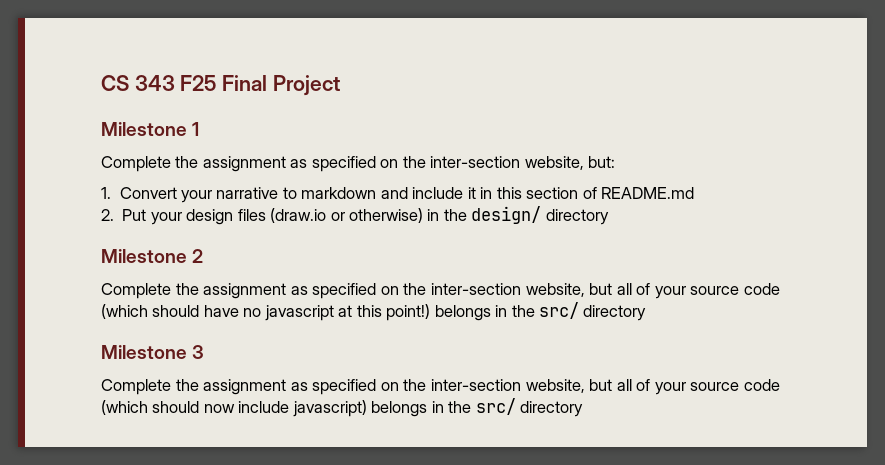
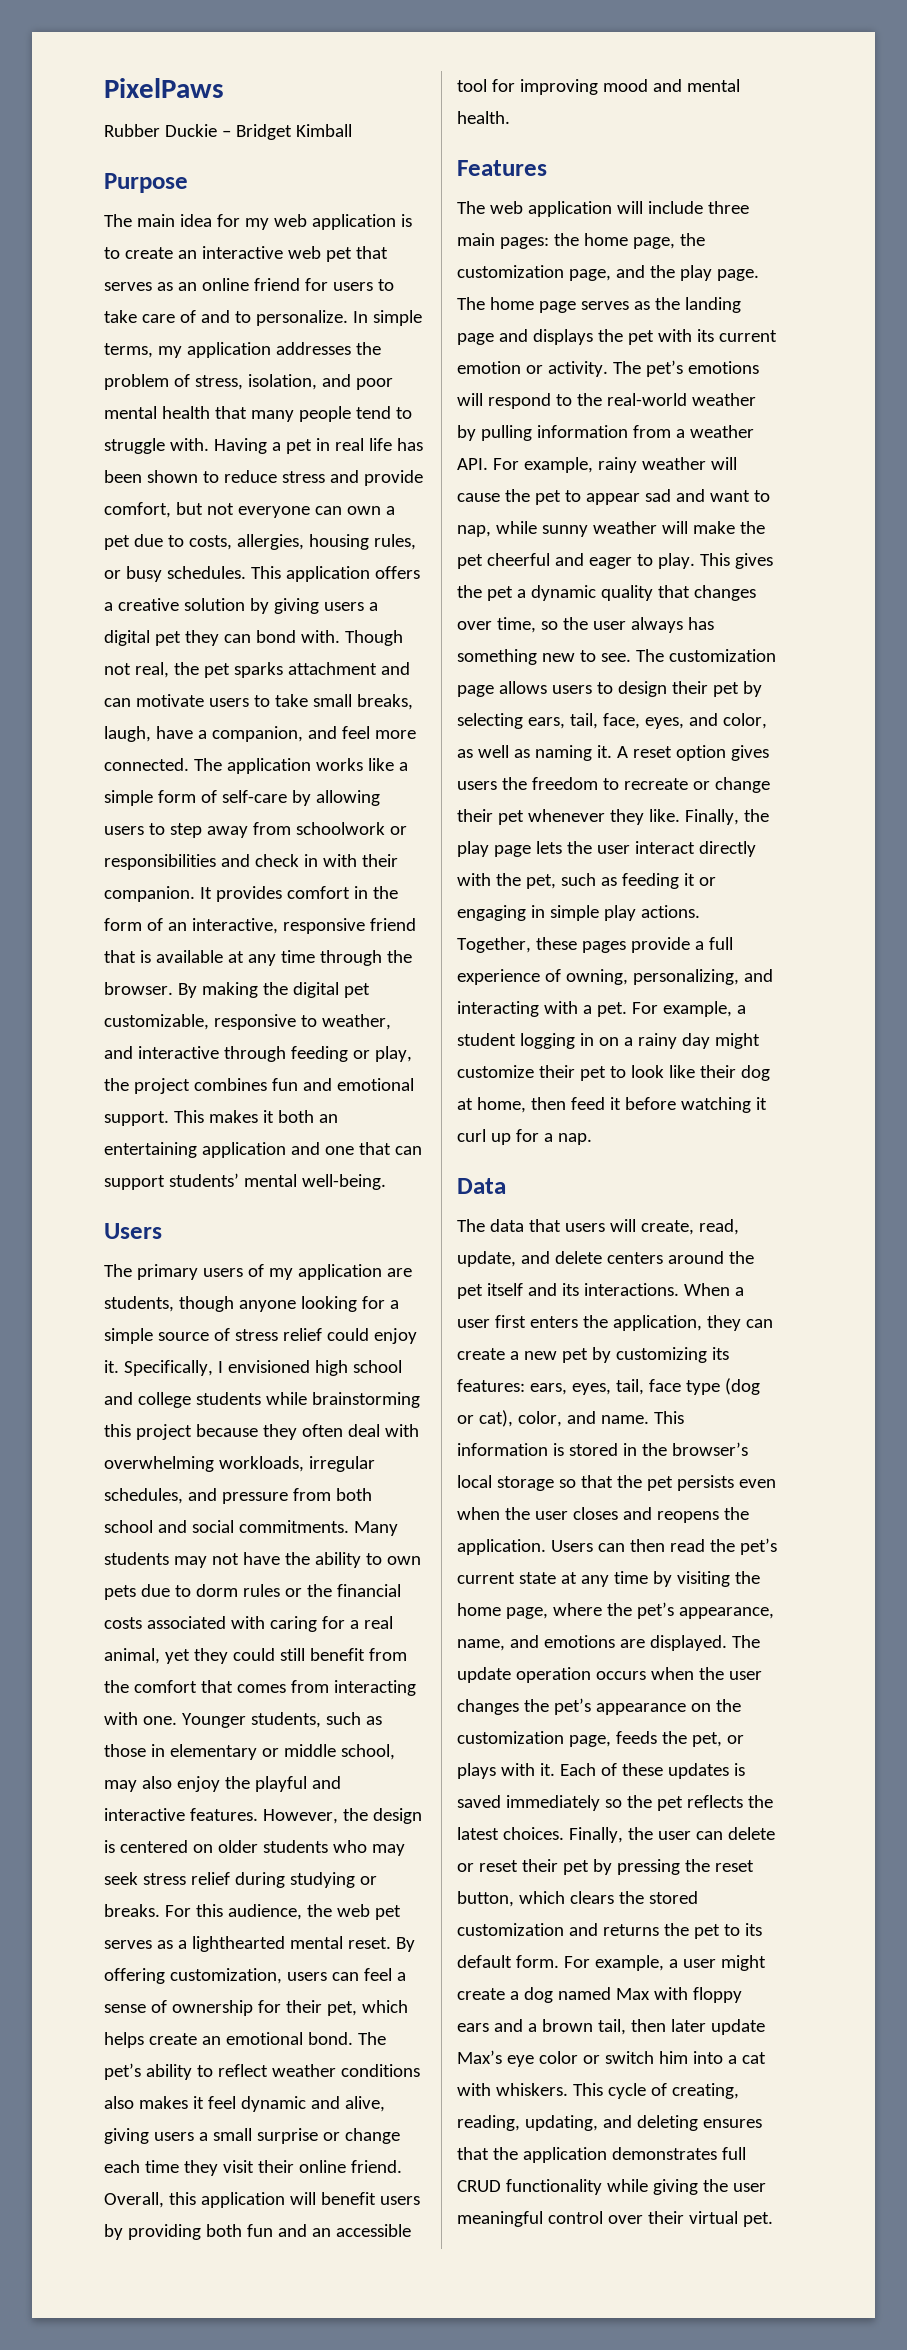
- CS 343 F25 Final Project
- Milestone 1
- Complete the assignment as specified on the inter-section website, but:
- 1. Convert your narrative to markdown and include it in this section of README.md
- 2. Put your design files (draw.io or otherwise) in the design/ directory
- Milestone 2
- Complete the assignment as specified on the inter-section website, but all of your source code (which should have no javascript at this point!) belongs in the src/ directory
- Milestone 3
- Complete the assignment as specified on the inter-section website, but all of your source code (which should now include javascript) belongs in the src/ directory
+ PixelPaws
+ Rubber Duckie – Bridget Kimball
+ Purpose
+ The main idea for my web application is to create an interactive web pet that serves as an online friend for users to take care of and to personalize. In simple terms, my application addresses the problem of stress, isolation, and poor mental health that many people tend to struggle with. Having a pet in real life has been shown to reduce stress and provide comfort, but not everyone can own a pet due to costs, allergies, housing rules, or busy schedules. This application offers a creative solution by giving users a digital pet they can bond with. Though not real, the pet sparks attachment and can motivate users to take small breaks, laugh, have a companion, and feel more connected. The application works like a simple form of self-care by allowing users to step away from schoolwork or responsibilities and check in with their companion. It provides comfort in the form of an interactive, responsive friend that is available at any time through the browser. By making the digital pet customizable, responsive to weather, and interactive through feeding or play, the project combines fun and emotional support. This makes it both an entertaining application and one that can support students’ mental well-being.
+ Users
+ The primary users of my application are students, though anyone looking for a simple source of stress relief could enjoy it. Specifically, I envisioned high school and college students while brainstorming this project because they often deal with overwhelming workloads, irregular schedules, and pressure from both school and social commitments. Many students may not have the ability to own pets due to dorm rules or the financial costs associated with caring for a real animal, yet they could still benefit from the comfort that comes from interacting with one. Younger students, such as those in elementary or middle school, may also enjoy the playful and interactive features. However, the design is centered on older students who may seek stress relief during studying or breaks. For this audience, the web pet serves as a lighthearted mental reset. By offering customization, users can feel a sense of ownership for their pet, which helps create an emotional bond. The pet’s ability to reflect weather conditions also makes it feel dynamic and alive, giving users a small surprise or change each time they visit their online friend. Overall, this application will benefit users by providing both fun and an accessible tool for improving mood and mental health.
+ Features
+ The web application will include three main pages: the home page, the customization page, and the play page. The home page serves as the landing page and displays the pet with its current emotion or activity. The pet’s emotions will respond to the real-world weather by pulling information from a weather API. For example, rainy weather will cause the pet to appear sad and want to nap, while sunny weather will make the pet cheerful and eager to play. This gives the pet a dynamic quality that changes over time, so the user always has something new to see. The customization page allows users to design their pet by selecting ears, tail, face, eyes, and color, as well as naming it. A reset option gives users the freedom to recreate or change their pet whenever they like. Finally, the play page lets the user interact directly with the pet, such as feeding it or engaging in simple play actions. Together, these pages provide a full experience of owning, personalizing, and interacting with a pet. For example, a student logging in on a rainy day might customize their pet to look like their dog at home, then feed it before watching it curl up for a nap.
+ Data
+ The data that users will create, read, update, and delete centers around the pet itself and its interactions. When a user first enters the application, they can create a new pet by customizing its features: ears, eyes, tail, face type (dog or cat), color, and name. This information is stored in the browser’s local storage so that the pet persists even when the user closes and reopens the application. Users can then read the pet’s current state at any time by visiting the home page, where the pet’s appearance, name, and emotions are displayed. The update operation occurs when the user changes the pet’s appearance on the customization page, feeds the pet, or plays with it. Each of these updates is saved immediately so the pet reflects the latest choices. Finally, the user can delete or reset their pet by pressing the reset button, which clears the stored customization and returns the pet to its default form. For example, a user might create a dog named Max with floppy ears and a brown tail, then later update Max’s eye color or switch him into a cat with whiskers. This cycle of creating, reading, updating, and deleting ensures that the application demonstrates full CRUD functionality while giving the user meaningful control over their virtual pet.

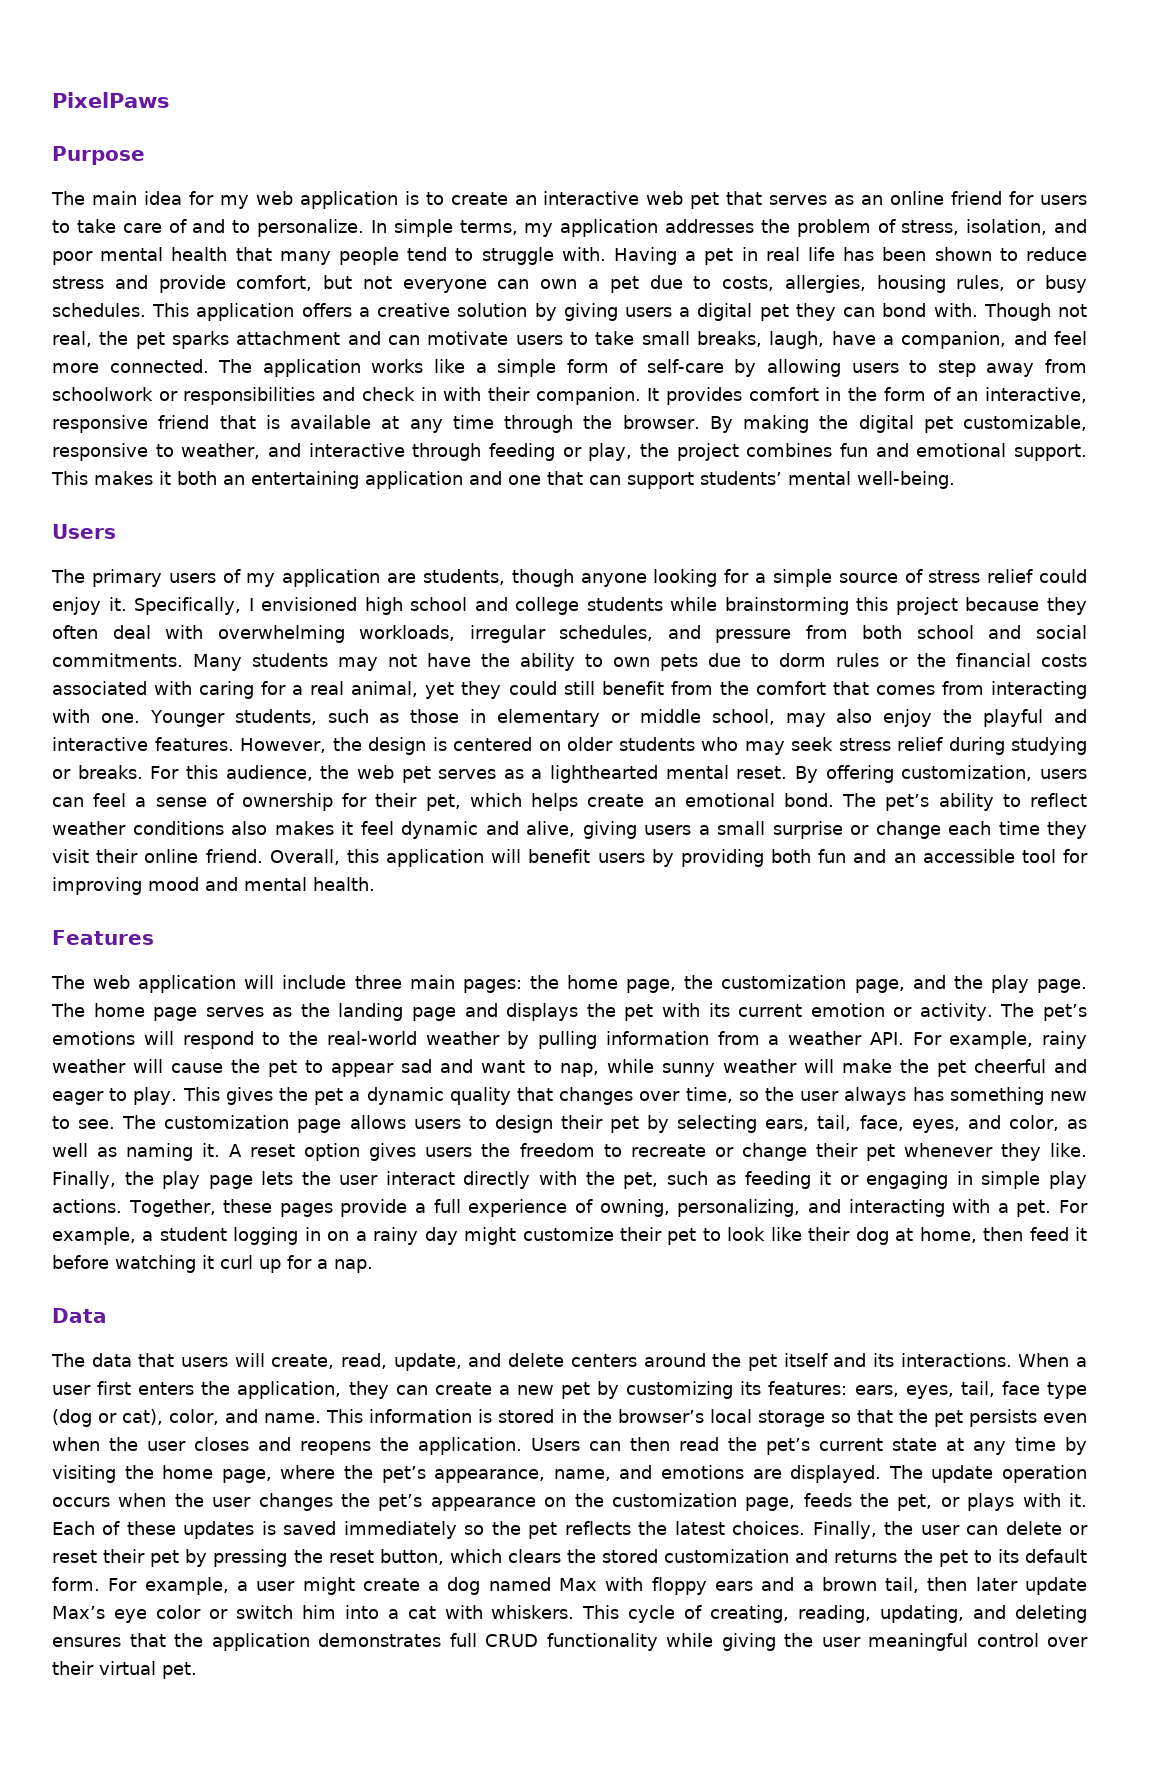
- Rubber Duckie – Bridget Kimball

